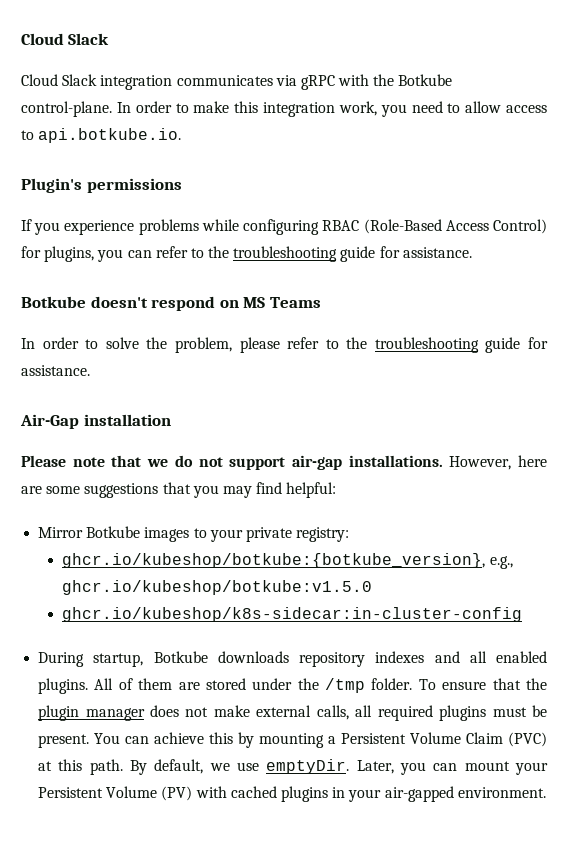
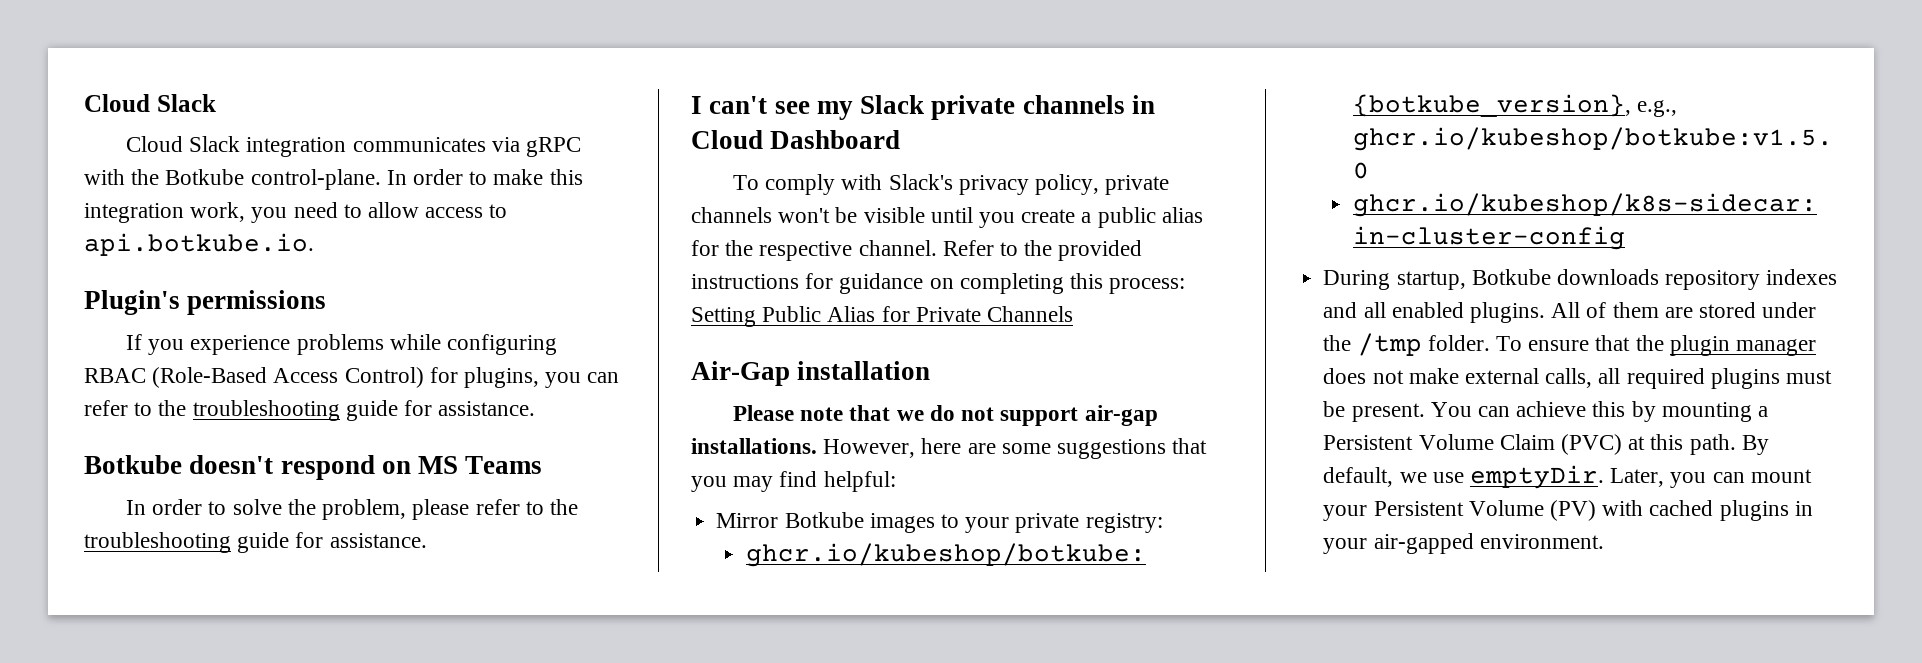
+ I can't see my Slack private channels in Cloud Dashboard
+ To comply with Slack's privacy policy, private channels won't be visible until you create a public alias for the respective channel. Refer to the provided instructions for guidance on completing this process: Setting Public Alias for Private Channels

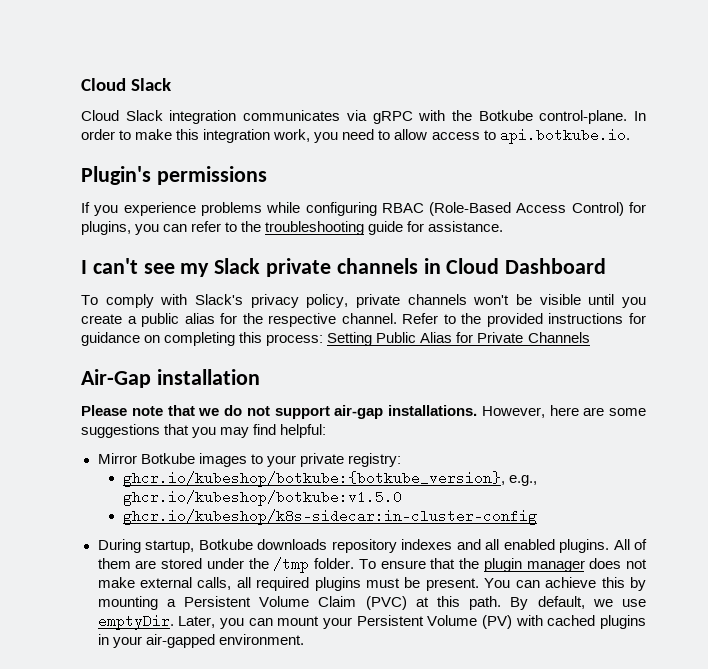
- Botkube doesn't respond on MS Teams
- In order to solve the problem, please refer to the troubleshooting guide for assistance.

